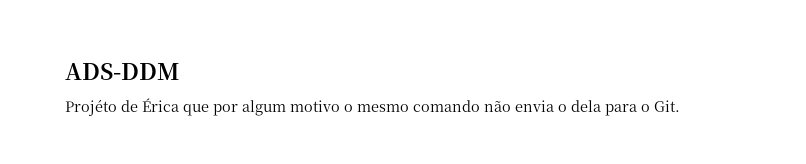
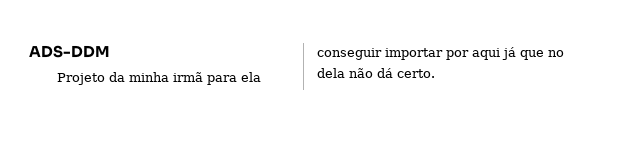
- Projéto de Érica que por algum motivo o mesmo comando não envia o dela para o Git.
+ Projeto da minha irmã para ela conseguir importar por aqui já que no dela não dá certo.

